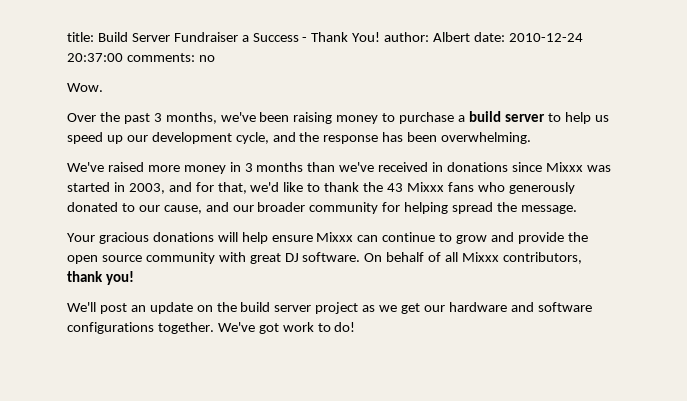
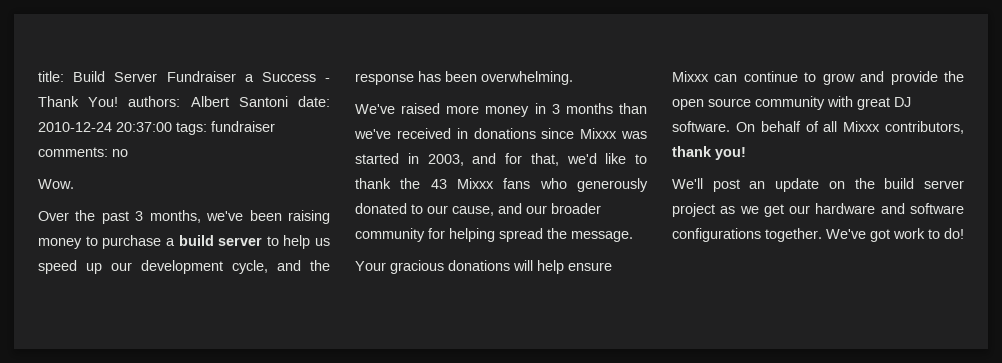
- title: Build Server Fundraiser a Success - Thank You! author: Albert date: 2010-12-24 20:37:00 comments: no
+ title: Build Server Fundraiser a Success - Thank You! authors: Albert Santoni date: 2010-12-24 20:37:00 tags: fundraiser comments: no

